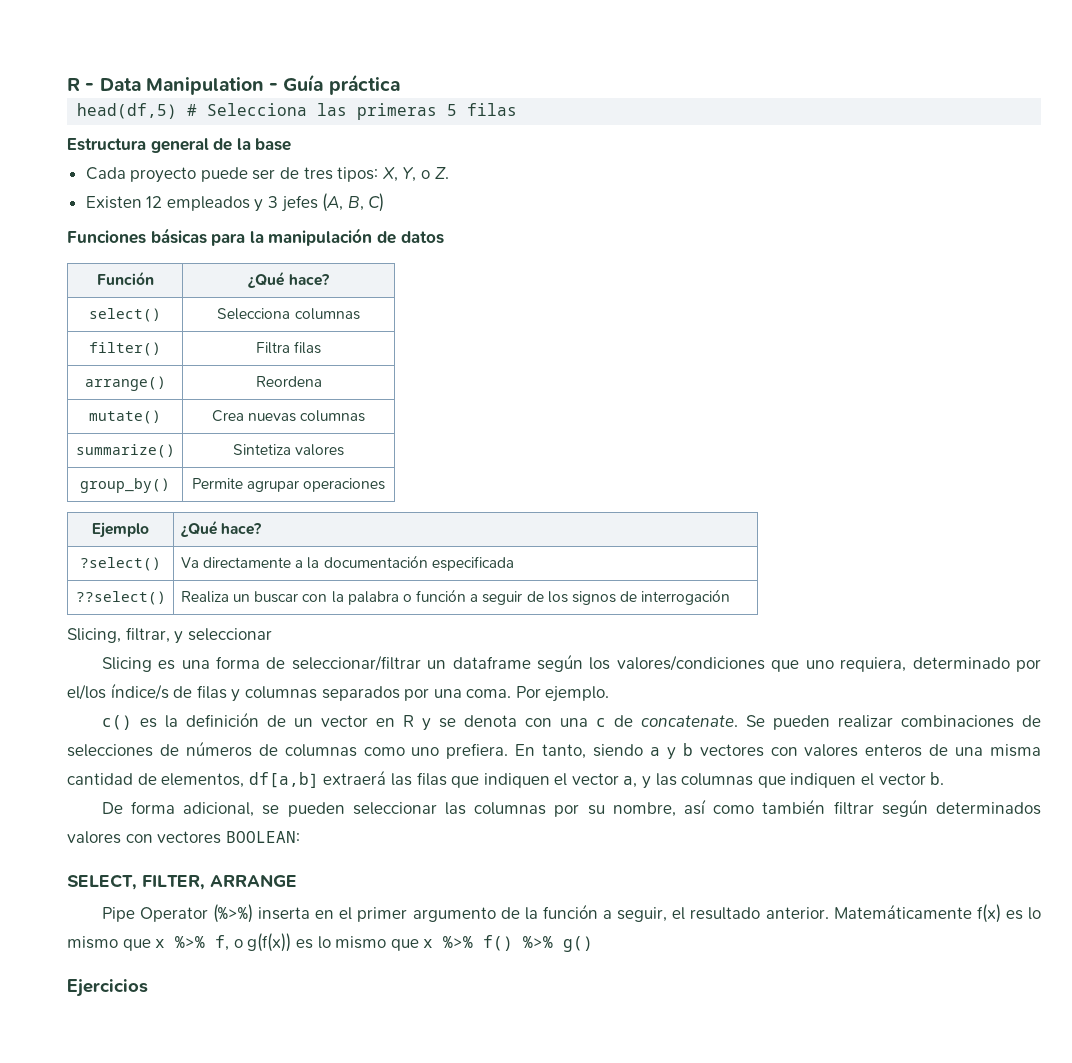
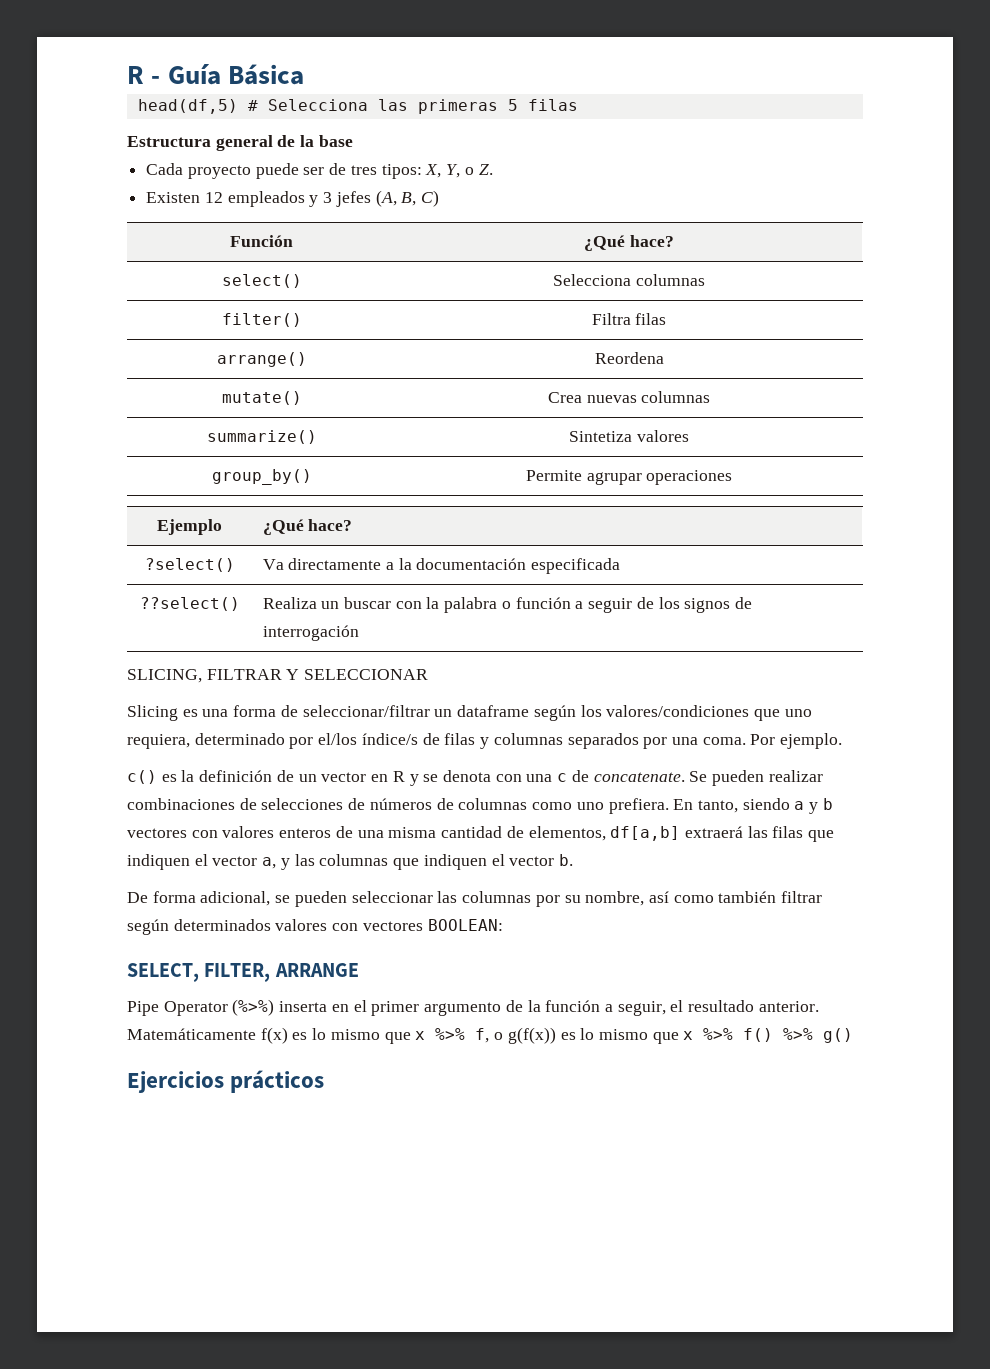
- R - Data Manipulation - Guía práctica
+ R - Guía Básica
- Funciones básicas para la manipulación de datos
- Slicing, filtrar, y seleccionar
+ SLICING, FILTRAR Y SELECCIONAR
- Ejercicios
+ Ejercicios prácticos

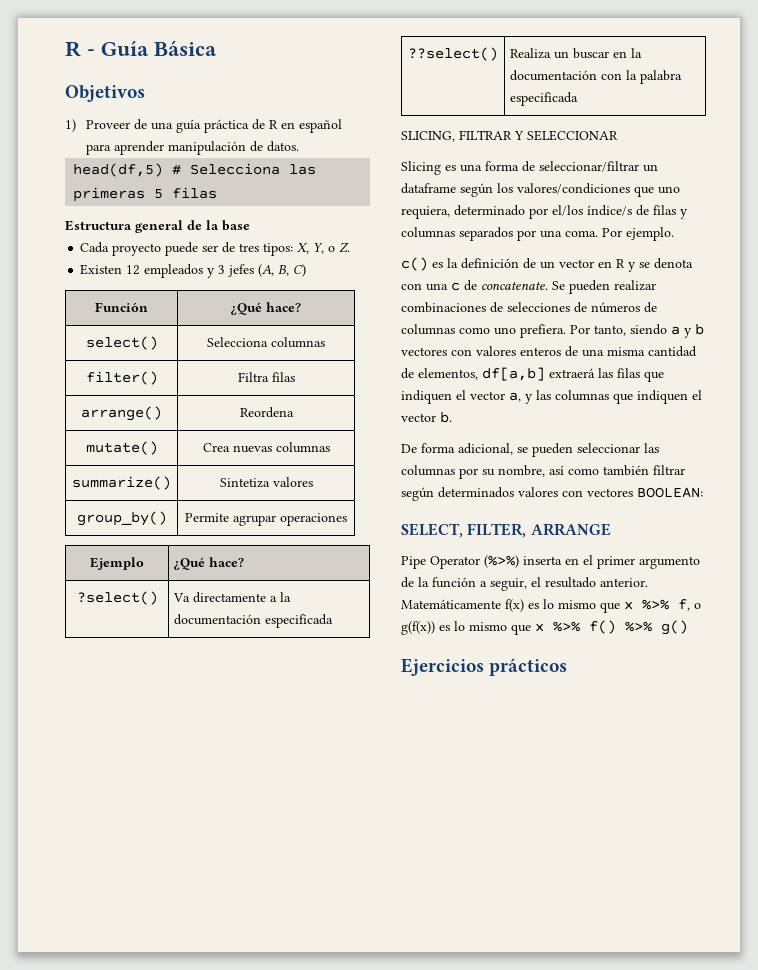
+ Objetivos
+ 1) Proveer de una guía práctica de R en español para aprender manipulación de datos.
- ??select() | Realiza un buscar con la palabra o función a seguir de los signos de interrogación
+ ??select() | Realiza un buscar en la documentación con la palabra especificada
- En tanto, siendo a y b vectores con valores enteros de una misma cantidad de elementos, df[a,b] extraerá las filas que indiquen el vector a, y las columnas que indiquen el vector b.
+ Por tanto, siendo a y b vectores con valores enteros de una misma cantidad de elementos, df[a,b] extraerá las filas que indiquen el vector a, y las columnas que indiquen el vector b.

